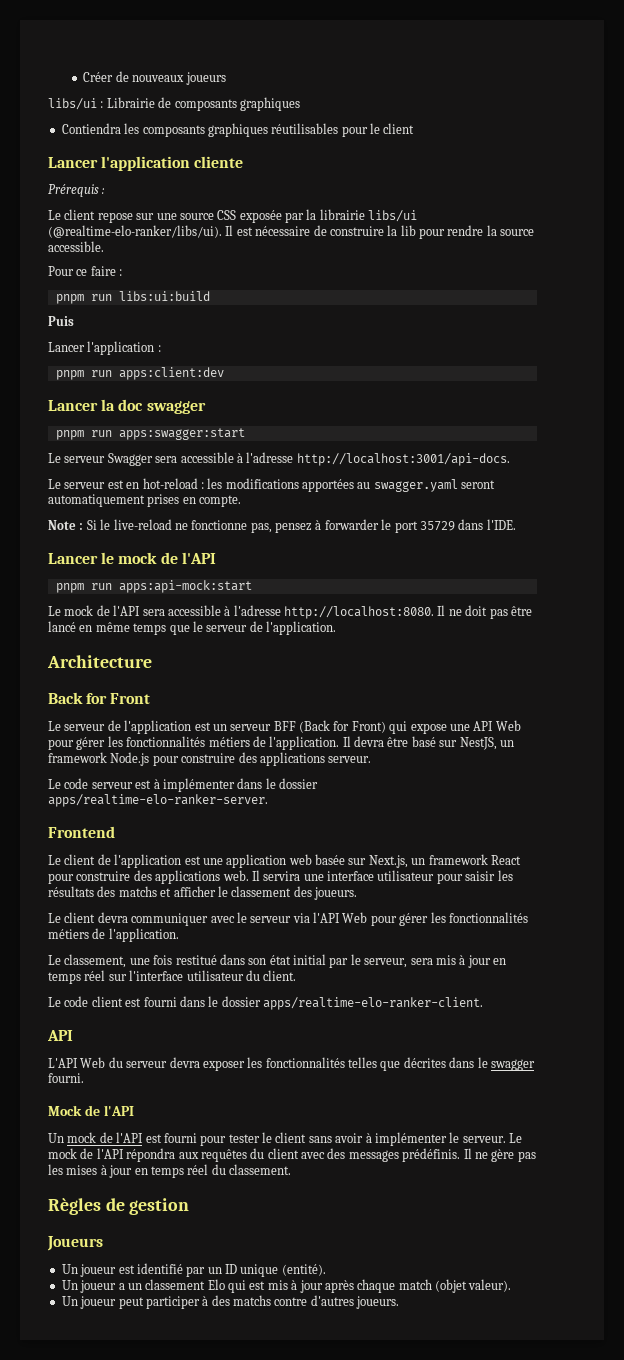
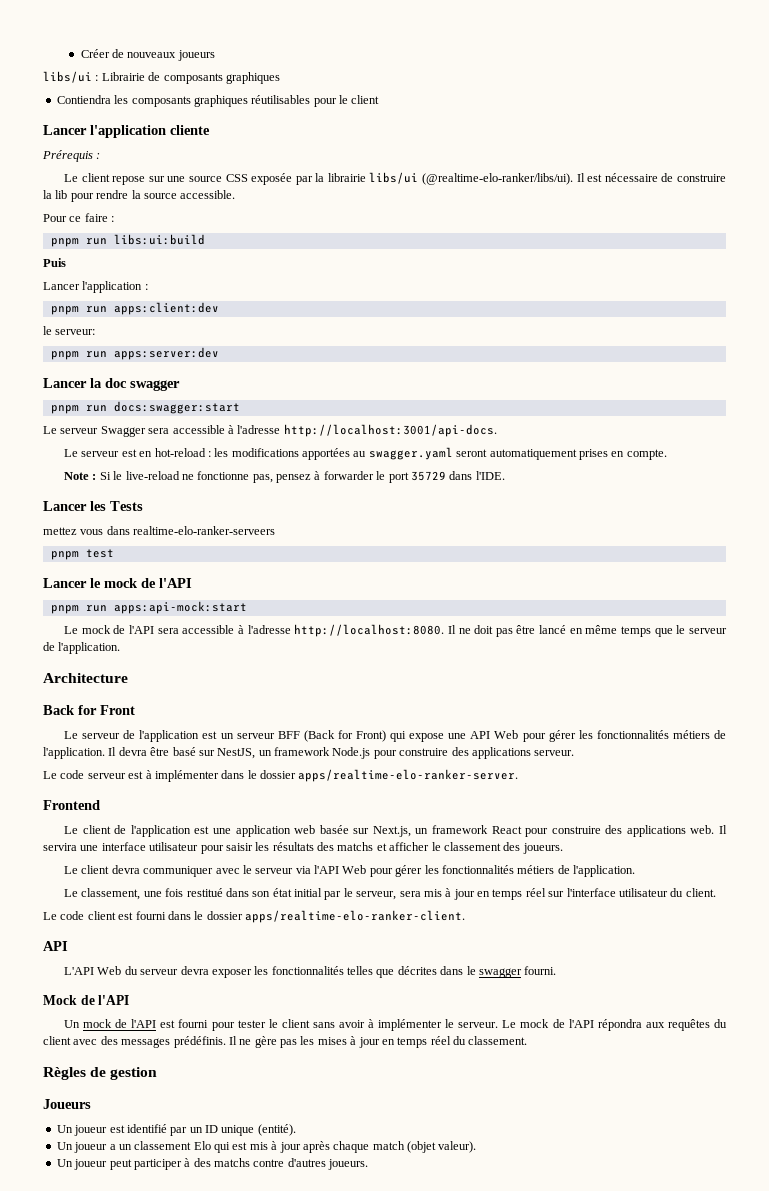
+ le serveur:
+ pnpm run apps:server:dev
- pnpm run apps:swagger:start
+ pnpm run docs:swagger:start
+ Lancer les Tests
+ mettez vous dans realtime-elo-ranker-serveers
+ pnpm test

